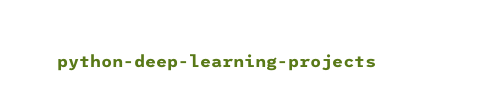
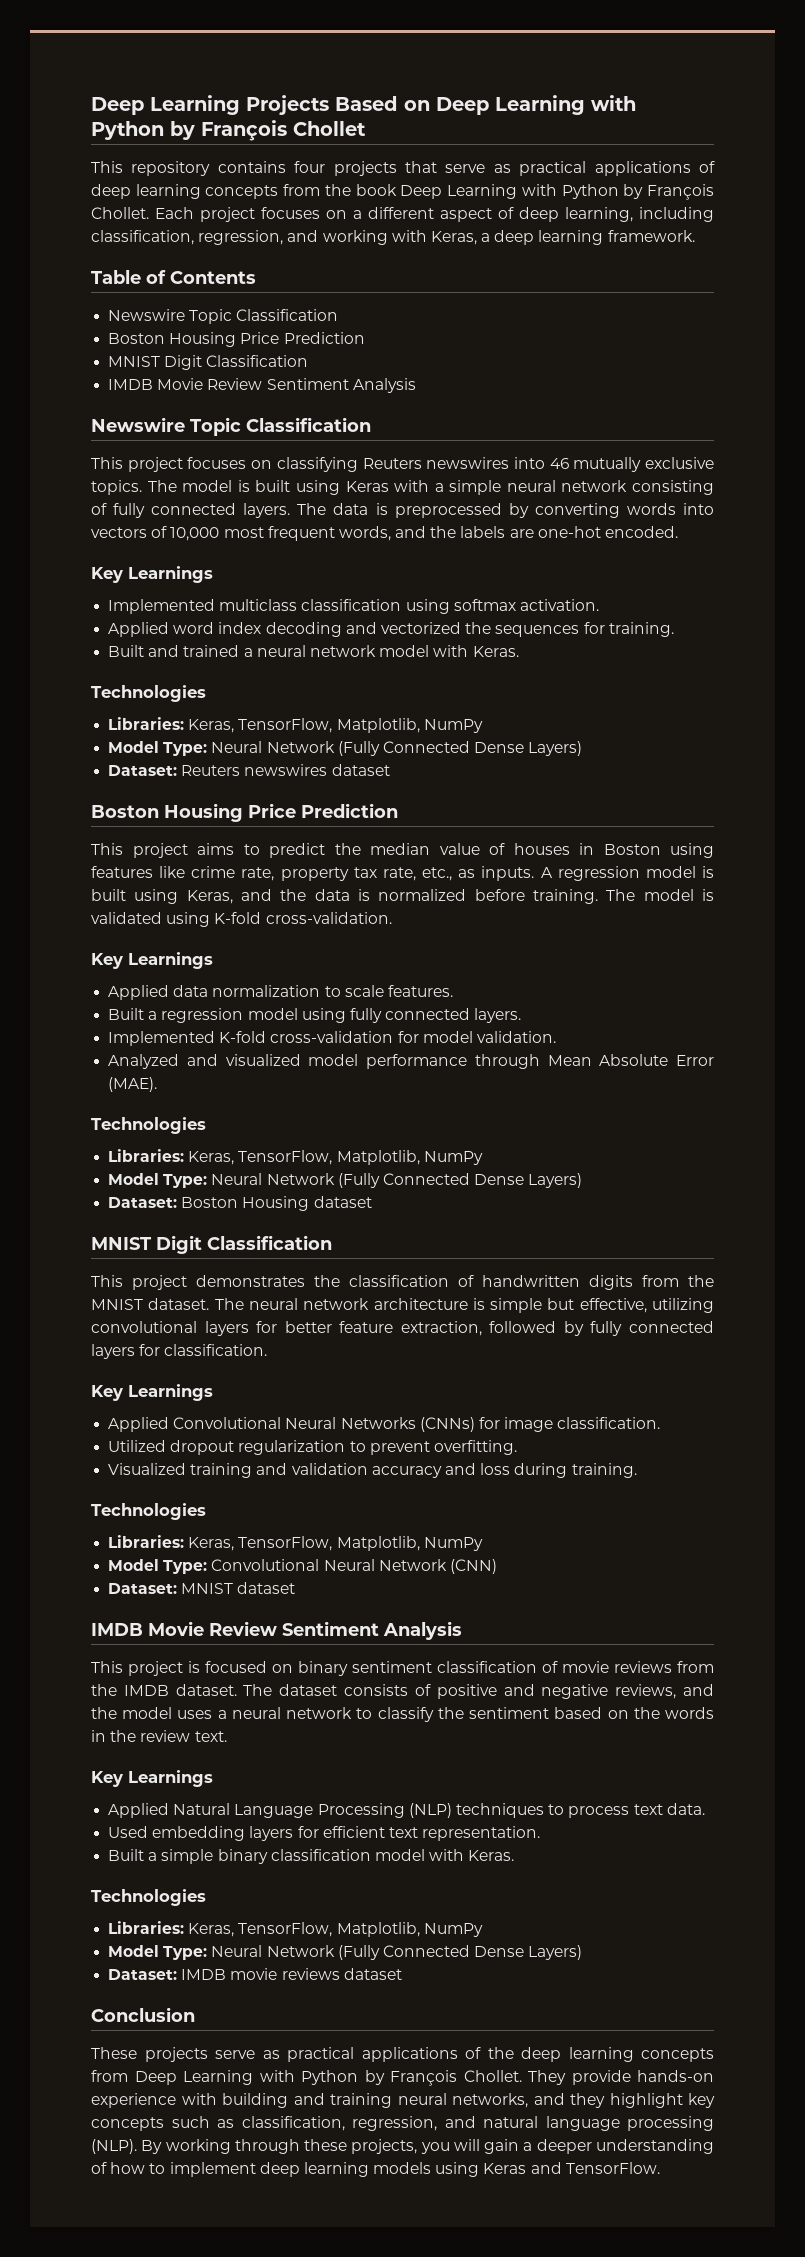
- python-deep-learning-projects
+ Deep Learning Projects Based on Deep Learning with Python by François Chollet
+ This repository contains four projects that serve as practical applications of deep learning concepts from the book Deep Learning with Python by François Chollet. Each project focuses on a different aspect of deep learning, including classification, regression, and working with Keras, a deep learning framework.
+ Table of Contents
+ Newswire Topic Classification
+ Boston Housing Price Prediction
+ MNIST Digit Classification
+ IMDB Movie Review Sentiment Analysis
+ Newswire Topic Classification
+ This project focuses on classifying Reuters newswires into 46 mutually exclusive topics. The model is built using Keras with a simple neural network consisting of fully connected layers. The data is preprocessed by converting words into vectors of 10,000 most frequent words, and the labels are one-hot encoded.
+ Key Learnings
+ Implemented multiclass classification using softmax activation.
+ Applied word index decoding and vectorized the sequences for training.
+ Built and trained a neural network model with Keras.
+ Technologies
+ Libraries: Keras, TensorFlow, Matplotlib, NumPy
+ Model Type: Neural Network (Fully Connected Dense Layers)
+ Dataset: Reuters newswires dataset
+ Boston Housing Price Prediction
+ This project aims to predict the median value of houses in Boston using features like crime rate, property tax rate, etc., as inputs. A regression model is built using Keras, and the data is normalized before training. The model is validated using K-fold cross-validation.
+ Key Learnings
+ Applied data normalization to scale features.
+ Built a regression model using fully connected layers.
+ Implemented K-fold cross-validation for model validation.
+ Analyzed and visualized model performance through Mean Absolute Error (MAE).
+ Technologies
+ Libraries: Keras, TensorFlow, Matplotlib, NumPy
+ Model Type: Neural Network (Fully Connected Dense Layers)
+ Dataset: Boston Housing dataset
+ MNIST Digit Classification
+ This project demonstrates the classification of handwritten digits from the MNIST dataset. The neural network architecture is simple but effective, utilizing convolutional layers for better feature extraction, followed by fully connected layers for classification.
+ Key Learnings
+ Applied Convolutional Neural Networks (CNNs) for image classification.
+ Utilized dropout regularization to prevent overfitting.
+ Visualized training and validation accuracy and loss during training.
+ Technologies
+ Libraries: Keras, TensorFlow, Matplotlib, NumPy
+ Model Type: Convolutional Neural Network (CNN)
+ Dataset: MNIST dataset
+ IMDB Movie Review Sentiment Analysis
+ This project is focused on binary sentiment classification of movie reviews from the IMDB dataset. The dataset consists of positive and negative reviews, and the model uses a neural network to classify the sentiment based on the words in the review text.
+ Key Learnings
+ Applied Natural Language Processing (NLP) techniques to process text data.
+ Used embedding layers for efficient text representation.
+ Built a simple binary classification model with Keras.
+ Technologies
+ Libraries: Keras, TensorFlow, Matplotlib, NumPy
+ Model Type: Neural Network (Fully Connected Dense Layers)
+ Dataset: IMDB movie reviews dataset
+ Conclusion
+ These projects serve as practical applications of the deep learning concepts from Deep Learning with Python by François Chollet. They provide hands-on experience with building and training neural networks, and they highlight key concepts such as classification, regression, and natural language processing (NLP). By working through these projects, you will gain a deeper understanding of how to implement deep learning models using Keras and TensorFlow.

